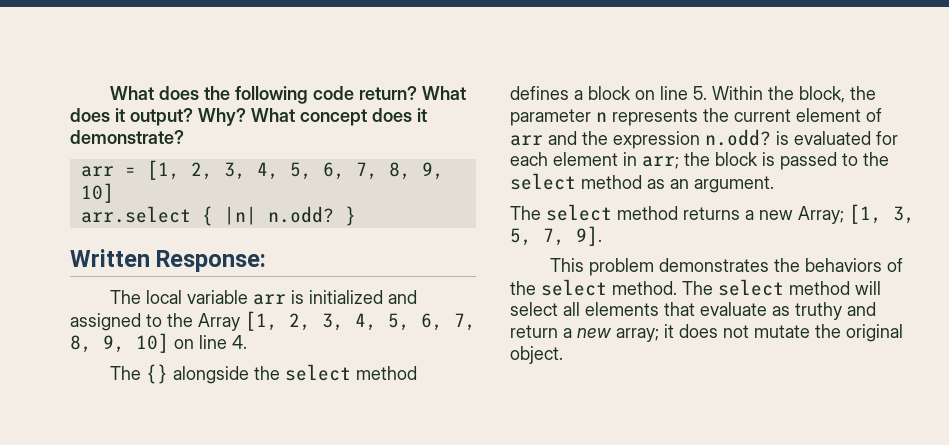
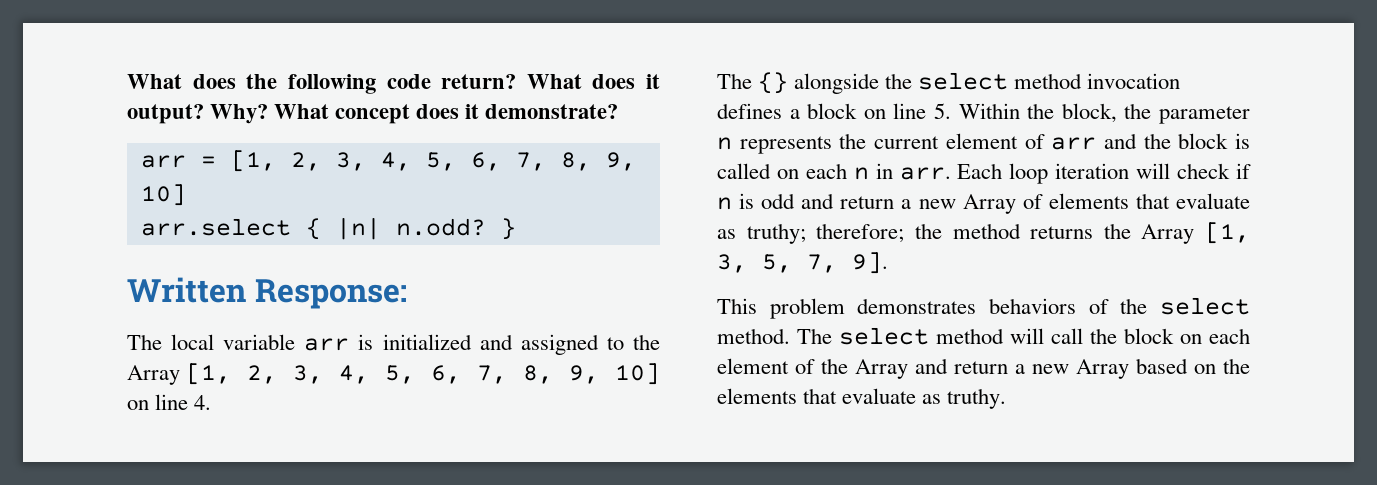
- The {} alongside the select method defines a block on line 5. Within the block, the parameter n represents the current element of arr and the expression n.odd? is evaluated for each element in arr; the block is passed to the select method as an argument.
- The select method returns a new Array; [1, 3, 5, 7, 9].
+ The {} alongside the select method invocation defines a block on line 5. Within the block, the parameter n represents the current element of arr and the block is called on each n in arr. Each loop iteration will check if n is odd and return a new Array of elements that evaluate as truthy; therefore; the method returns the Array [1, 3, 5, 7, 9].
- This problem demonstrates the behaviors of the select method.
+ This problem demonstrates behaviors of the select method.
- The select method will select all elements that evaluate as truthy and return a new array; it does not mutate the original object.
+ The select method will call the block on each element of the Array and return a new Array based on the elements that evaluate as truthy.

